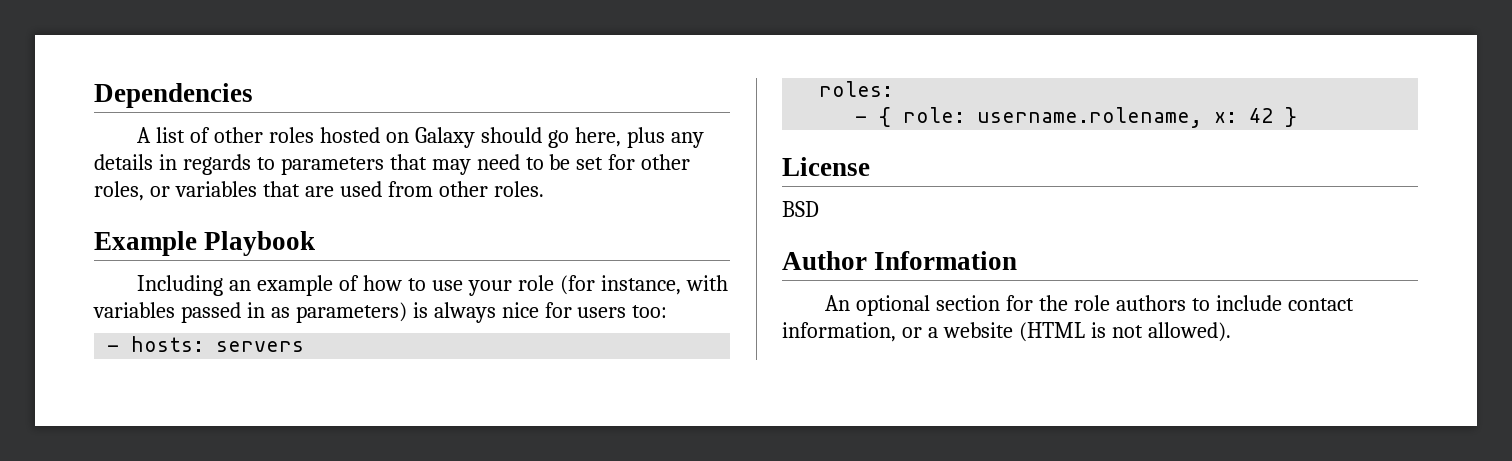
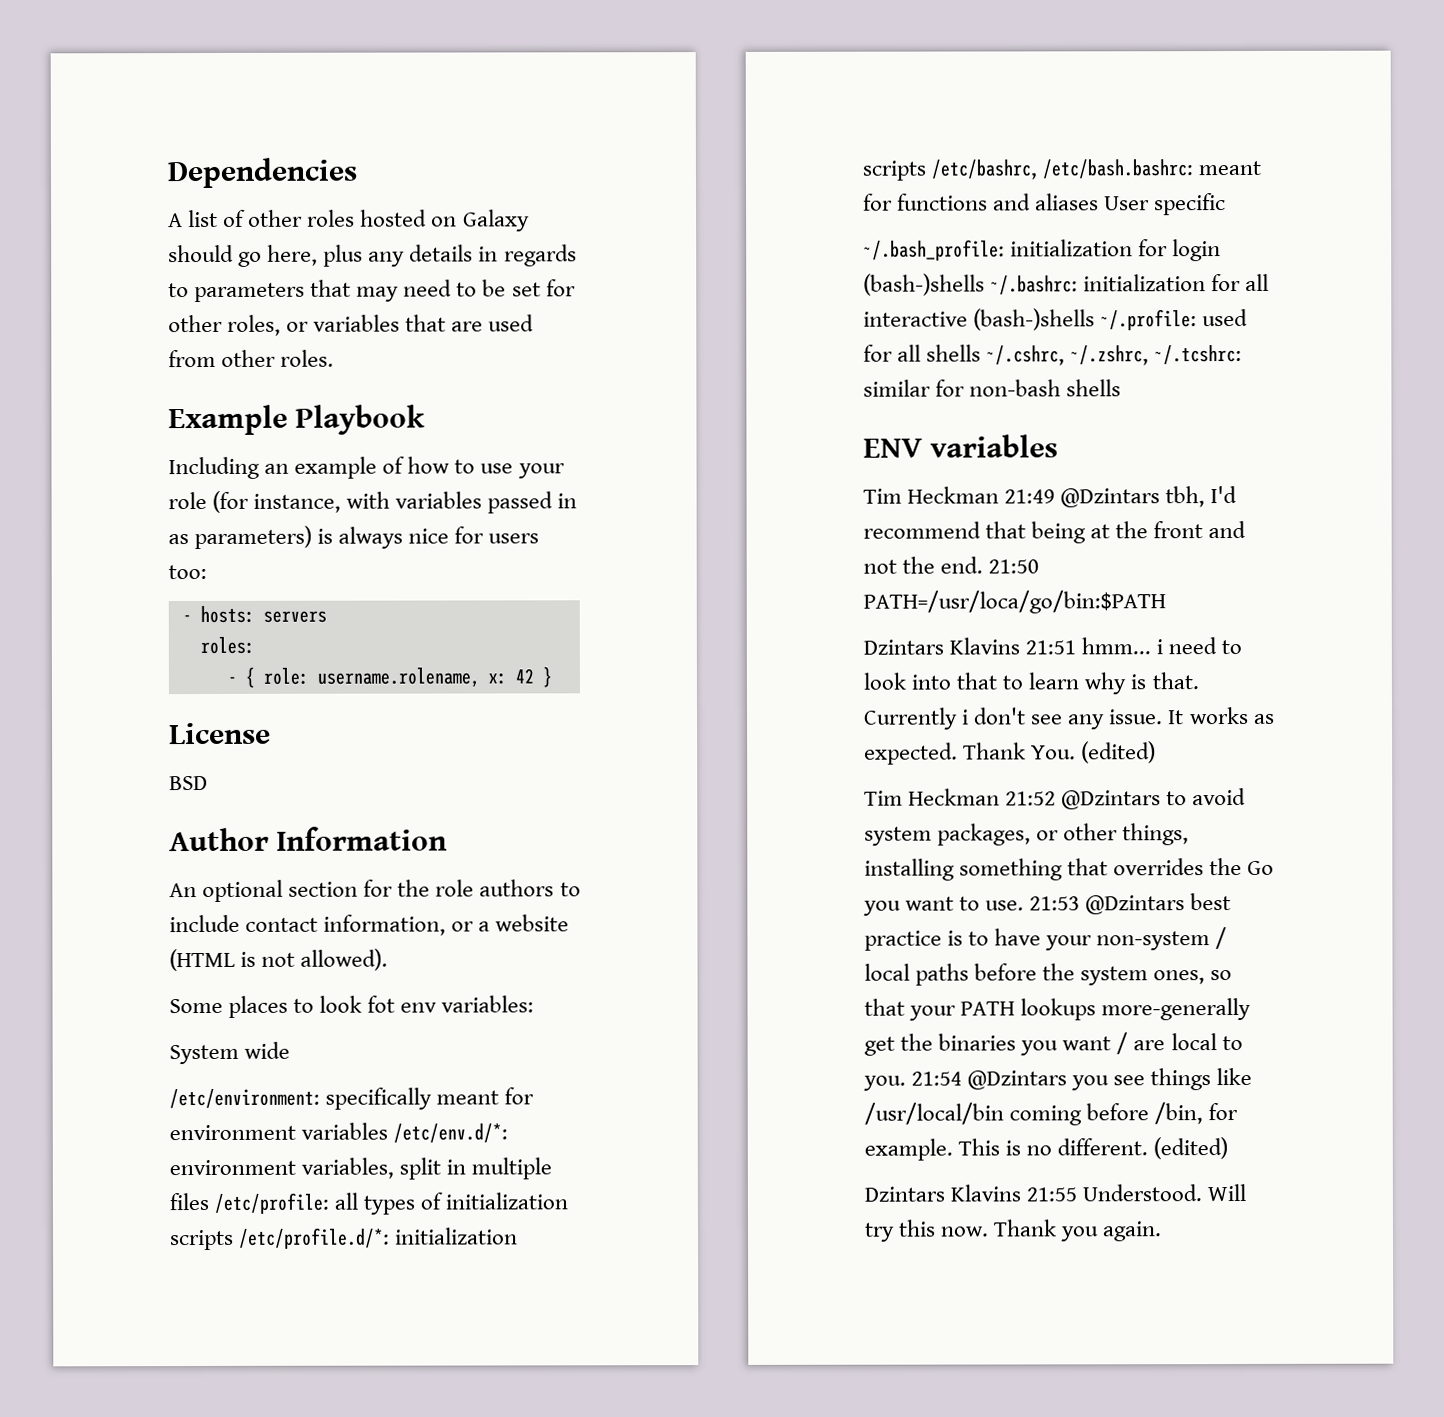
+ Some places to look fot env variables:
+ System wide
+ /etc/environment: specifically meant for environment variables /etc/env.d/*: environment variables, split in multiple files /etc/profile: all types of initialization scripts /etc/profile.d/*: initialization scripts /etc/bashrc, /etc/bash.bashrc: meant for functions and aliases User specific
+ ~/.bash_profile: initialization for login (bash-)shells ~/.bashrc: initialization for all interactive (bash-)shells ~/.profile: used for all shells ~/.cshrc, ~/.zshrc, ~/.tcshrc: similar for non-bash shells
+ ENV variables
+ Tim Heckman 21:49 @Dzintars tbh, I'd recommend that being at the front and not the end. 21:50 PATH=/usr/loca/go/bin:$PATH
+ Dzintars Klavins 21:51 hmm... i need to look into that to learn why is that. Currently i don't see any issue. It works as expected. Thank You. (edited)
+ Tim Heckman 21:52 @Dzintars to avoid system packages, or other things, installing something that overrides the Go you want to use. 21:53 @Dzintars best practice is to have your non-system / local paths before the system ones, so that your PATH lookups more-generally get the binaries you want / are local to you. 21:54 @Dzintars you see things like /usr/local/bin coming before /bin, for example. This is no different. (edited)
+ Dzintars Klavins 21:55 Understood. Will try this now. Thank you again.

